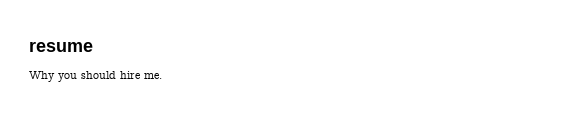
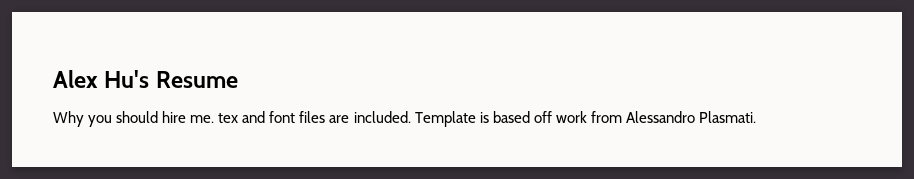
- resume
+ Alex Hu's Resume
- Why you should hire me.
+ Why you should hire me. tex and font files are included. Template is based off work from Alessandro Plasmati.

